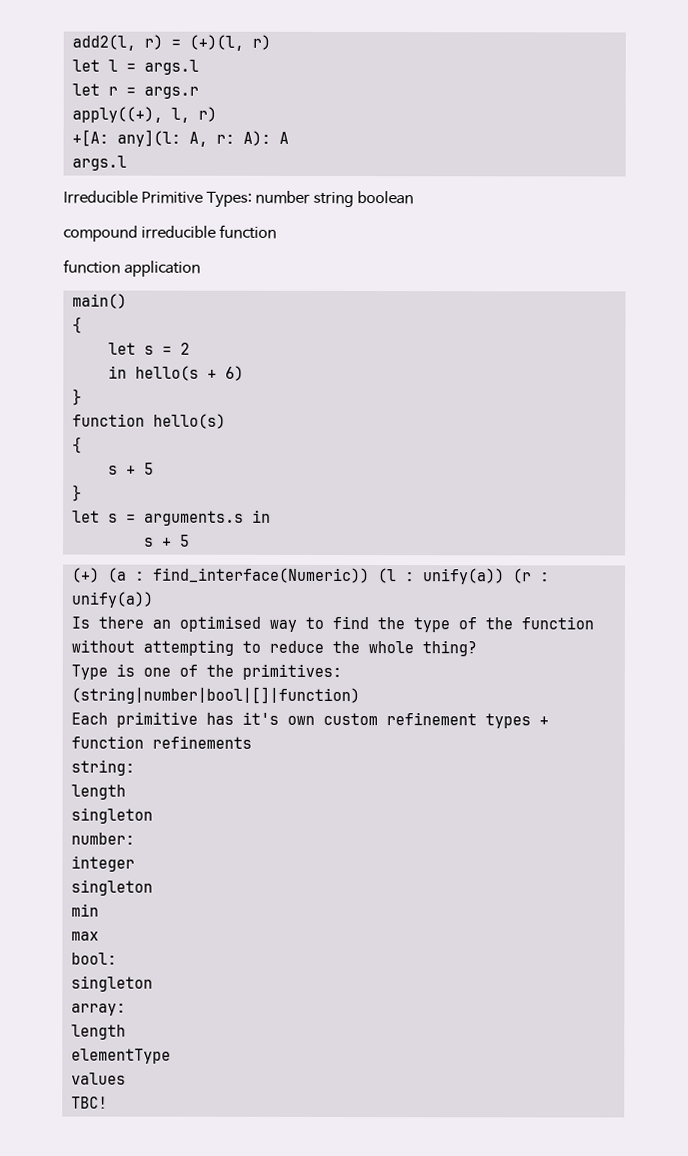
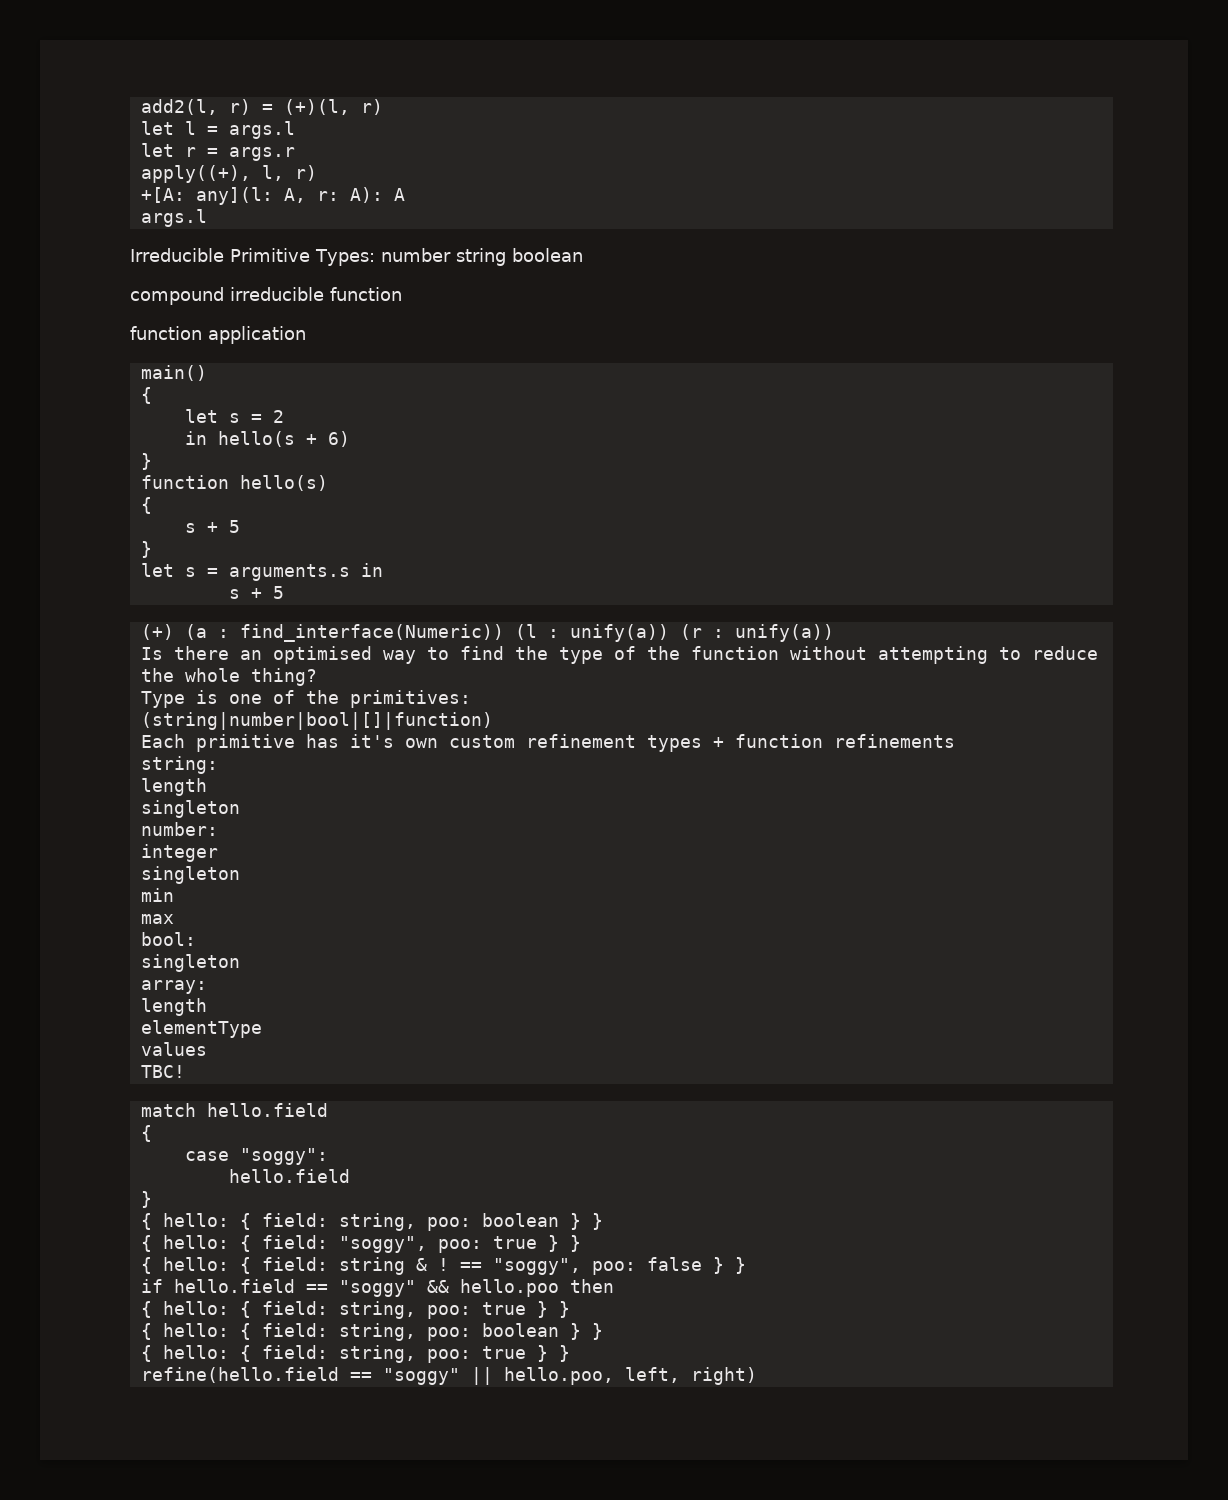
+ match hello.field
+ {
+ case "soggy":
+ hello.field
+ }
+ { hello: { field: string, poo: boolean } }
+ { hello: { field: "soggy", poo: true } }
+ { hello: { field: string & ! == "soggy", poo: false } }
+ if hello.field == "soggy" && hello.poo then
+ { hello: { field: string, poo: true } }
+ { hello: { field: string, poo: boolean } }
+ { hello: { field: string, poo: true } }
+ refine(hello.field == "soggy" || hello.poo, left, right)

